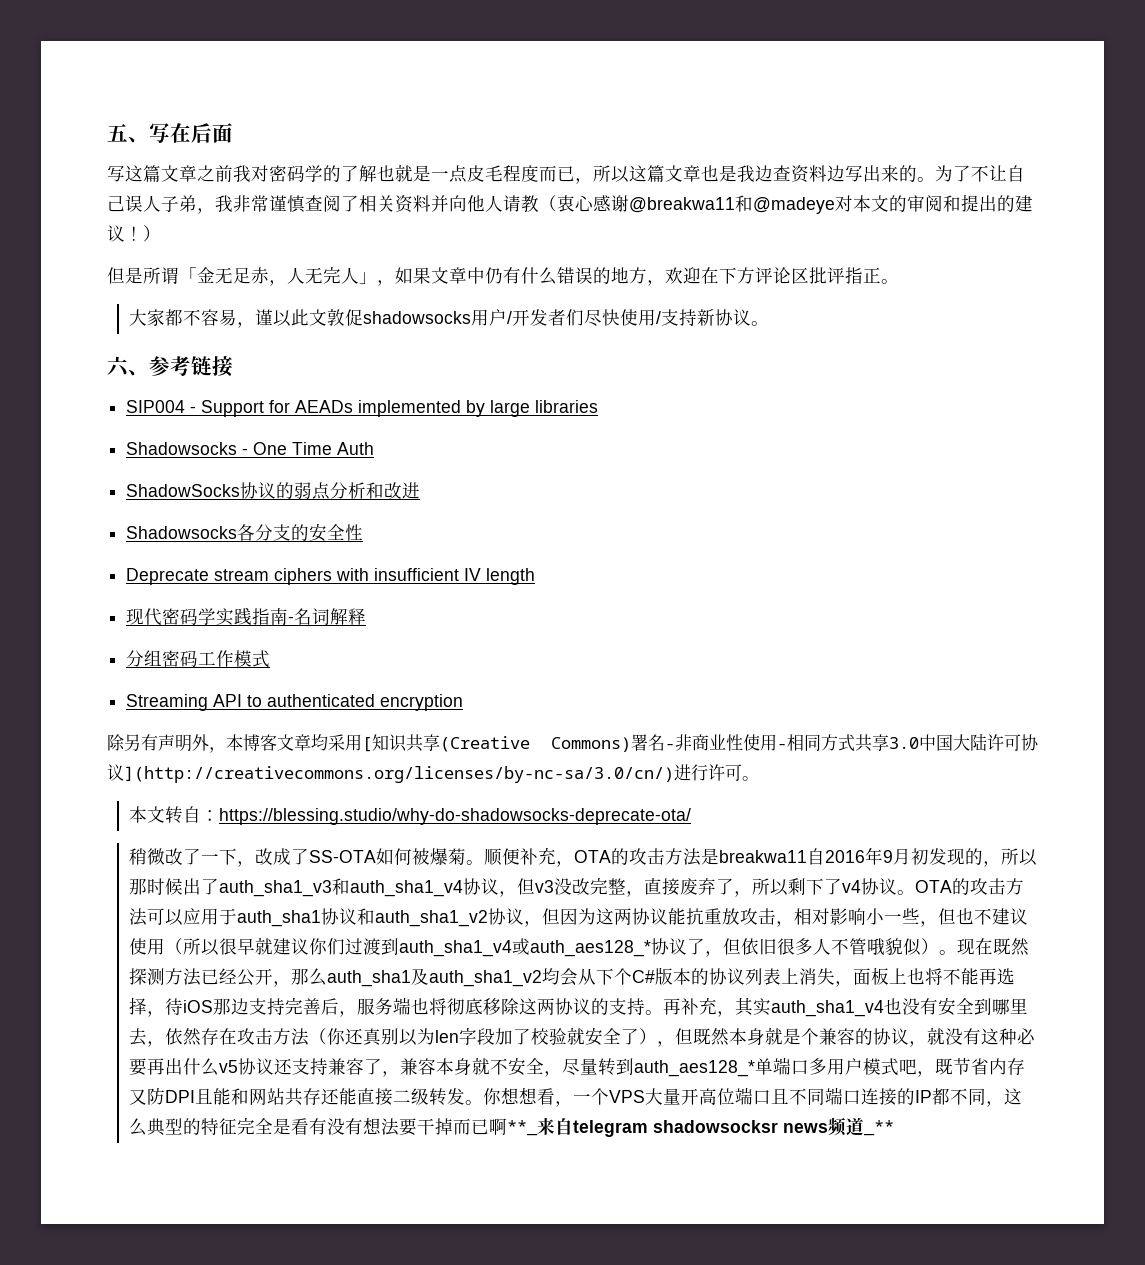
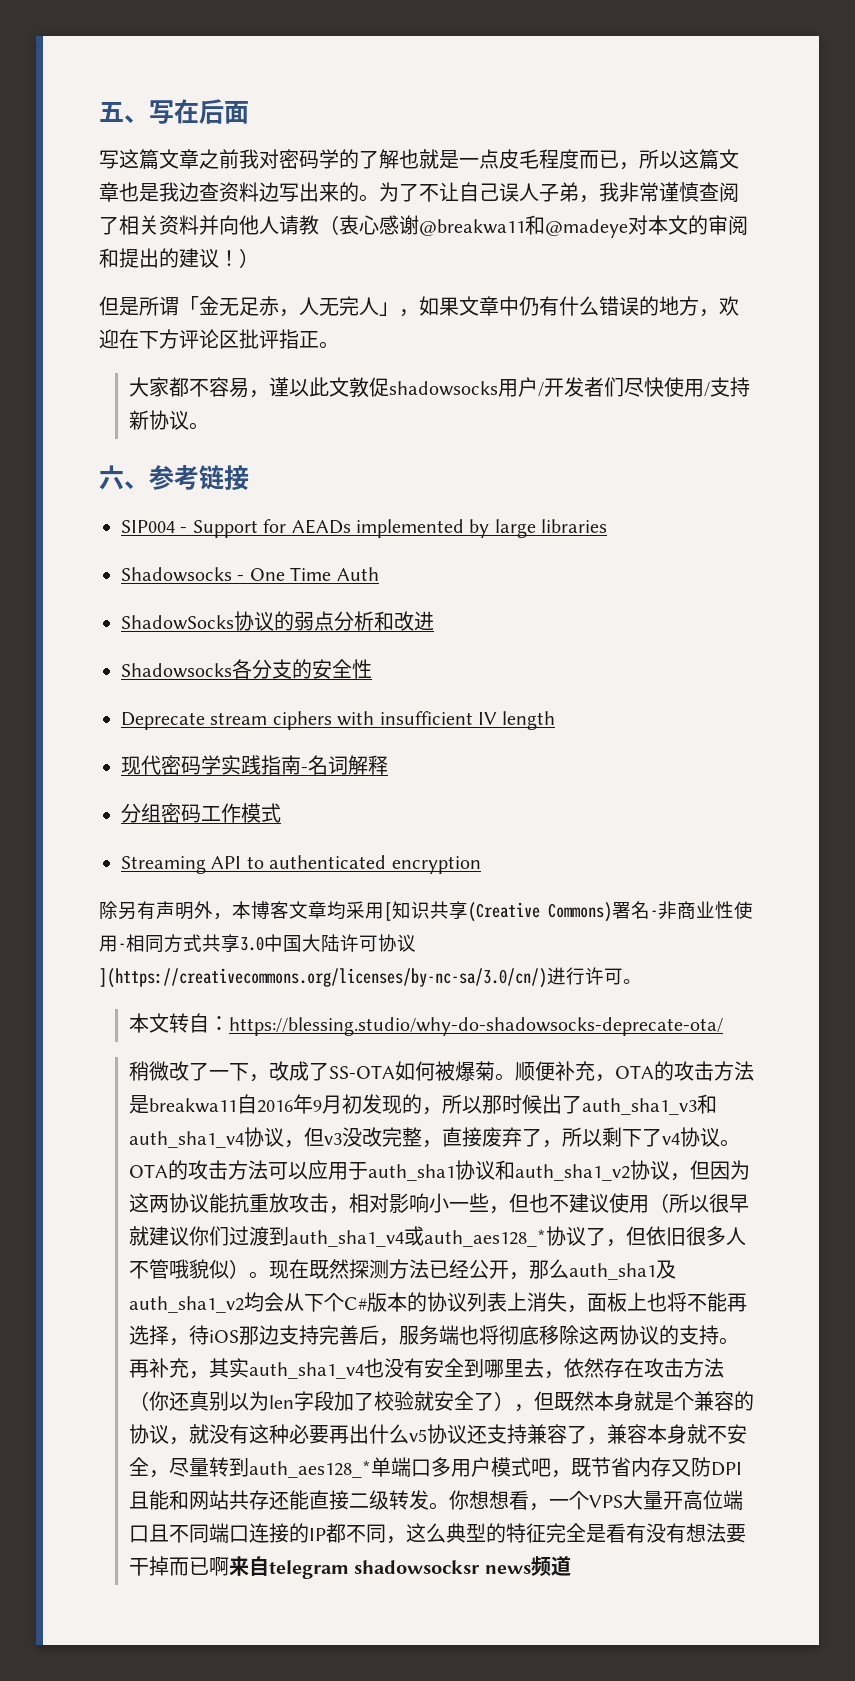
- 除另有声明外，本博客文章均采用[知识共享(Creative Commons)署名-非商业性使用-相同方式共享3.0中国大陆许可协议](http://creativecommons.org/licenses/by-nc-sa/3.0/cn/)进行许可。
+ 除另有声明外，本博客文章均采用[知识共享(Creative Commons)署名-非商业性使用-相同方式共享3.0中国大陆许可协议](https://creativecommons.org/licenses/by-nc-sa/3.0/cn/)进行许可。
- 你想想看，一个VPS大量开高位端口且不同端口连接的IP都不同，这么典型的特征完全是看有没有想法要干掉而已啊**_来自telegram shadowsocksr news频道_**
+ 你想想看，一个VPS大量开高位端口且不同端口连接的IP都不同，这么典型的特征完全是看有没有想法要干掉而已啊来自telegram shadowsocksr news频道

